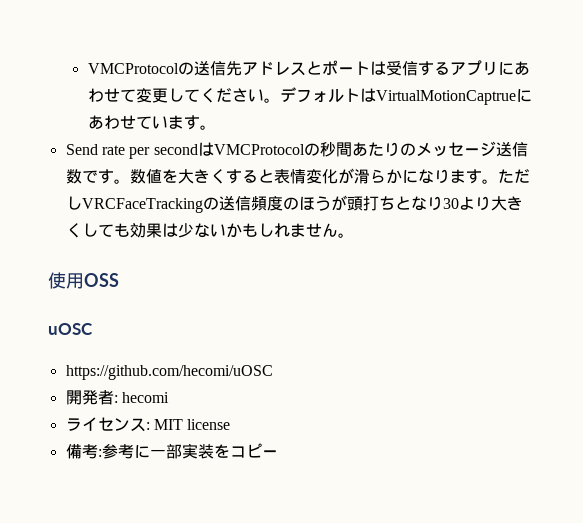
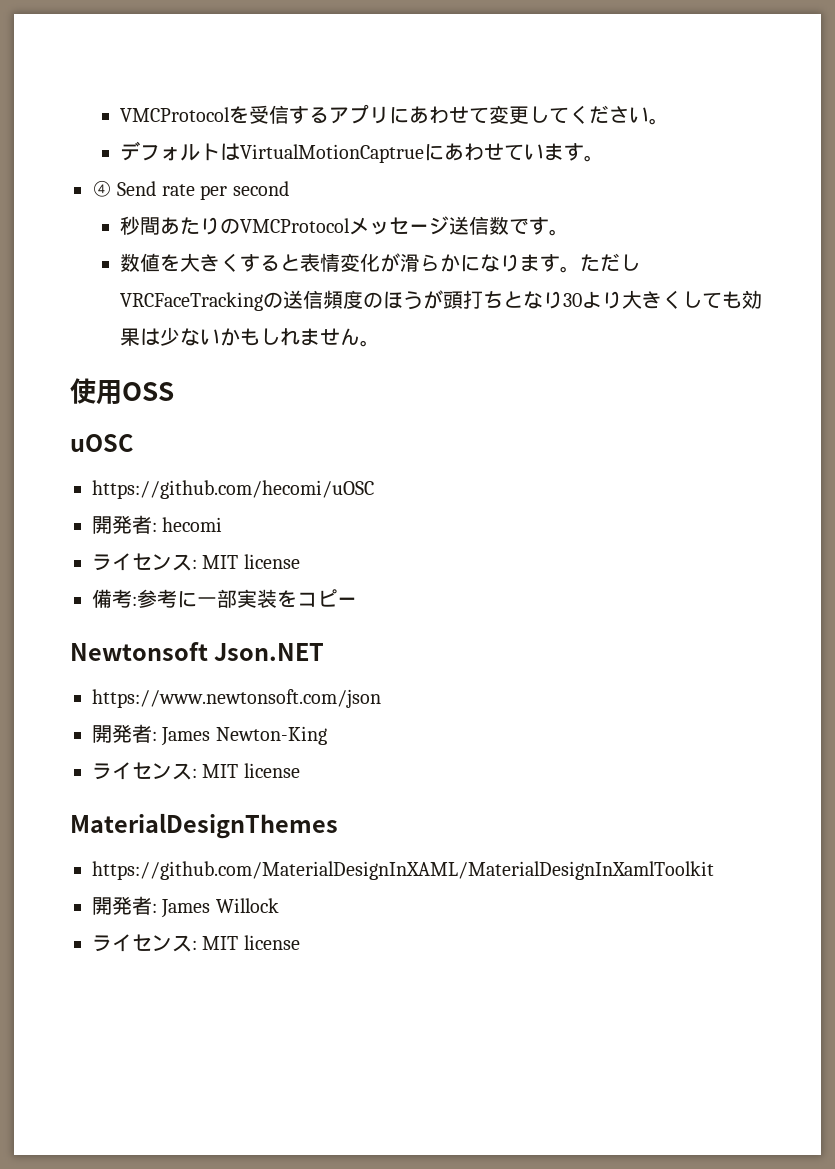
- VMCProtocolの送信先アドレスとポートは受信するアプリにあわせて変更してください。デフォルトはVirtualMotionCaptrueにあわせています。
+ VMCProtocolを受信するアプリにあわせて変更してください。
+ デフォルトはVirtualMotionCaptrueにあわせています。
- Send rate per secondはVMCProtocolの秒間あたりのメッセージ送信数です。数値を大きくすると表情変化が滑らかになります。
+ ④ Send rate per second
+ 秒間あたりのVMCProtocolメッセージ送信数です。
+ 数値を大きくすると表情変化が滑らかになります。
+ Newtonsoft Json.NET
+ https://www.newtonsoft.com/json
+ 開発者: James Newton-King
+ ライセンス: MIT license
+ MaterialDesignThemes
+ https://github.com/MaterialDesignInXAML/MaterialDesignInXamlToolkit
+ 開発者: James Willock
+ ライセンス: MIT license

